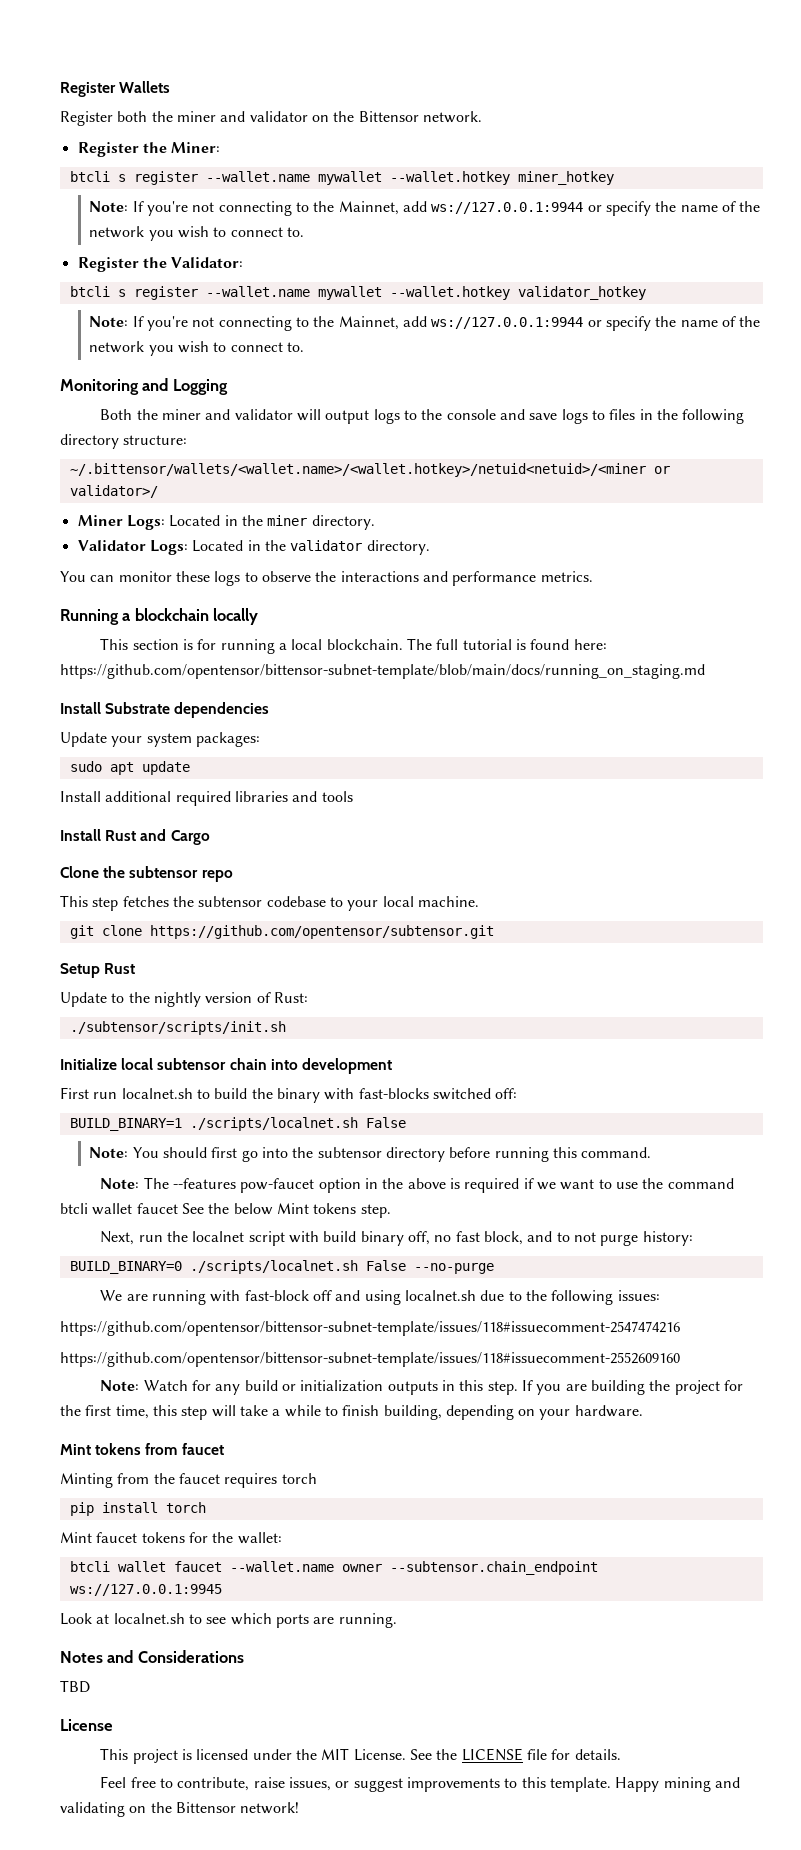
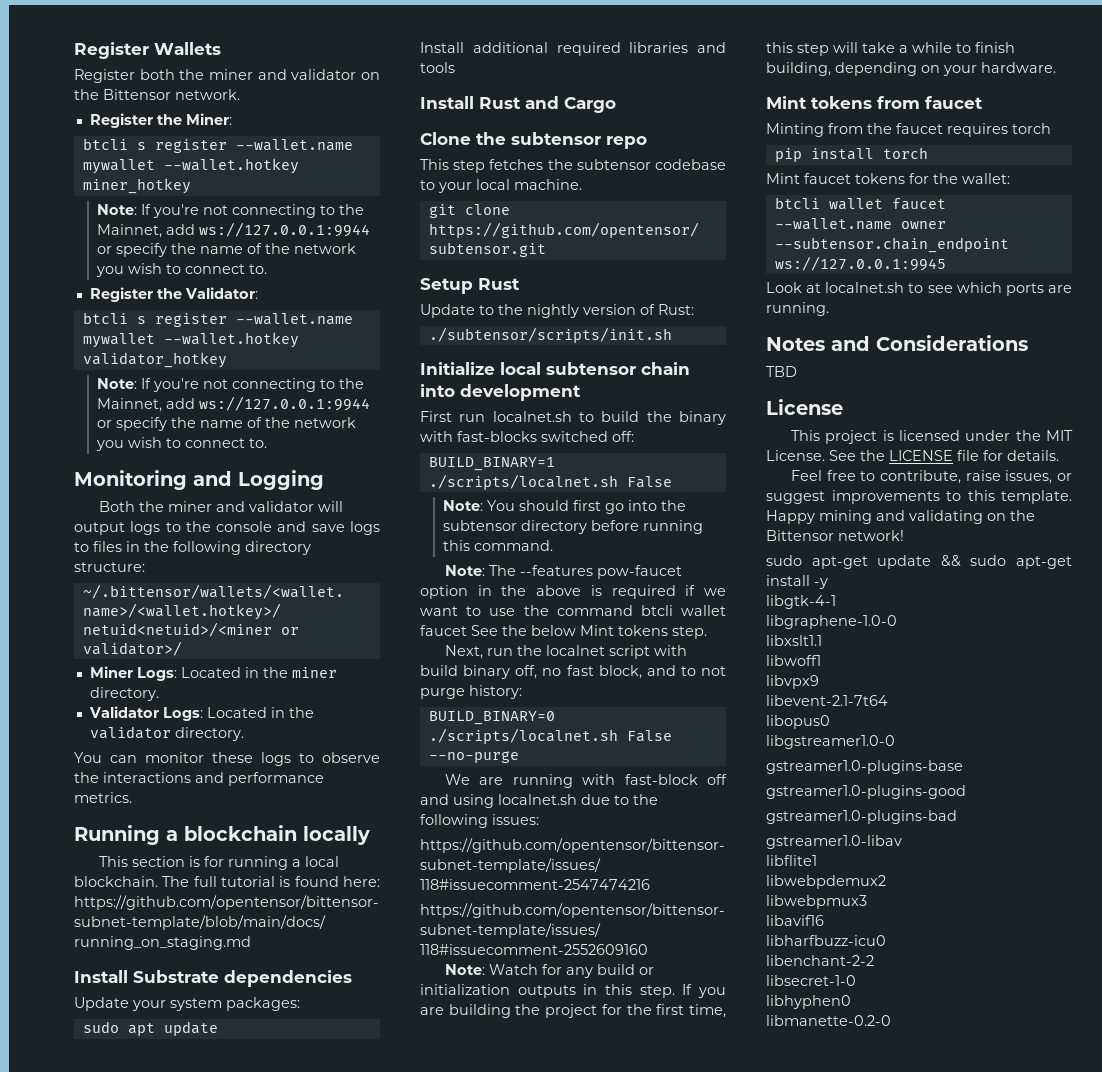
+ sudo apt-get update && sudo apt-get install -y
+ libgtk-4-1
+ libgraphene-1.0-0
+ libxslt1.1
+ libwoff1
+ libvpx9
+ libevent-2.1-7t64
+ libopus0
+ libgstreamer1.0-0
+ gstreamer1.0-plugins-base
+ gstreamer1.0-plugins-good
+ gstreamer1.0-plugins-bad
+ gstreamer1.0-libav
+ libflite1
+ libwebpdemux2
+ libwebpmux3
+ libavif16
+ libharfbuzz-icu0
+ libenchant-2-2
+ libsecret-1-0
+ libhyphen0
+ libmanette-0.2-0

